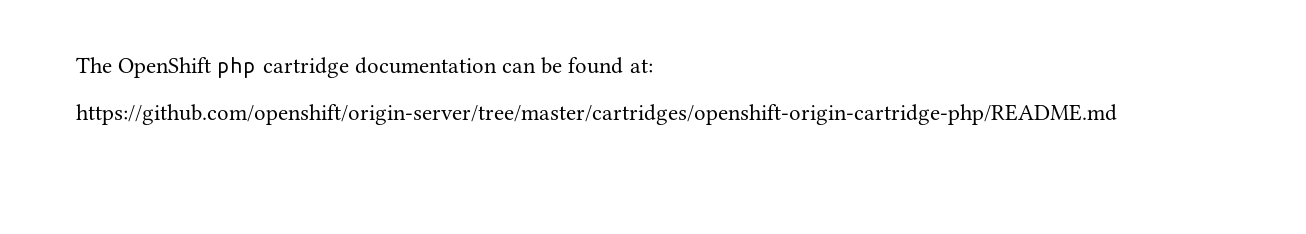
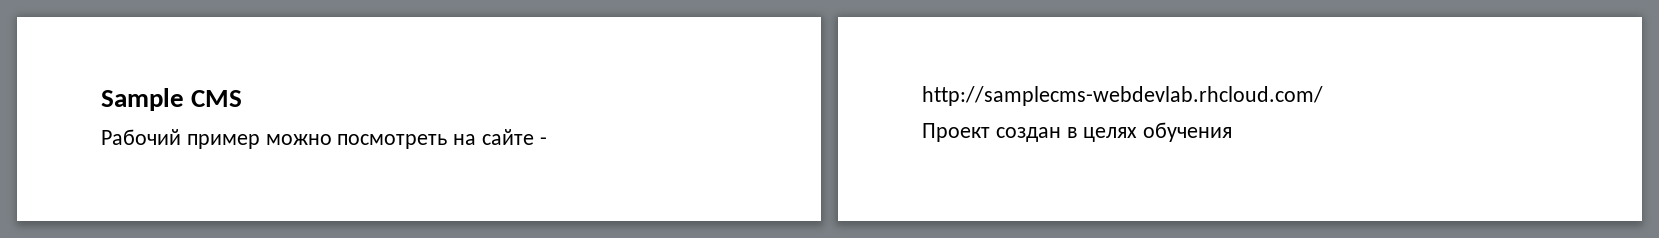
- The OpenShift php cartridge documentation can be found at:
- https://github.com/openshift/origin-server/tree/master/cartridges/openshift-origin-cartridge-php/README.md
+ Sample CMS
+ Рабочий пример можно посмотреть на сайте - http://samplecms-webdevlab.rhcloud.com/
+ Проект создан в целях обучения

